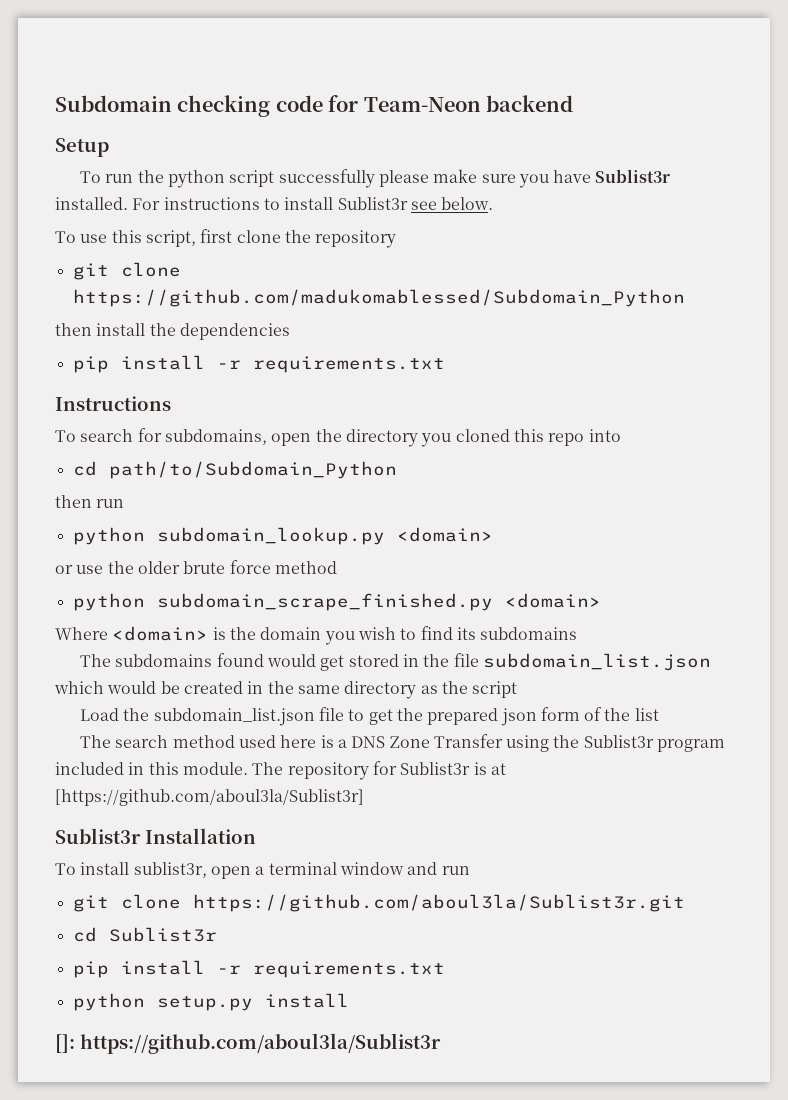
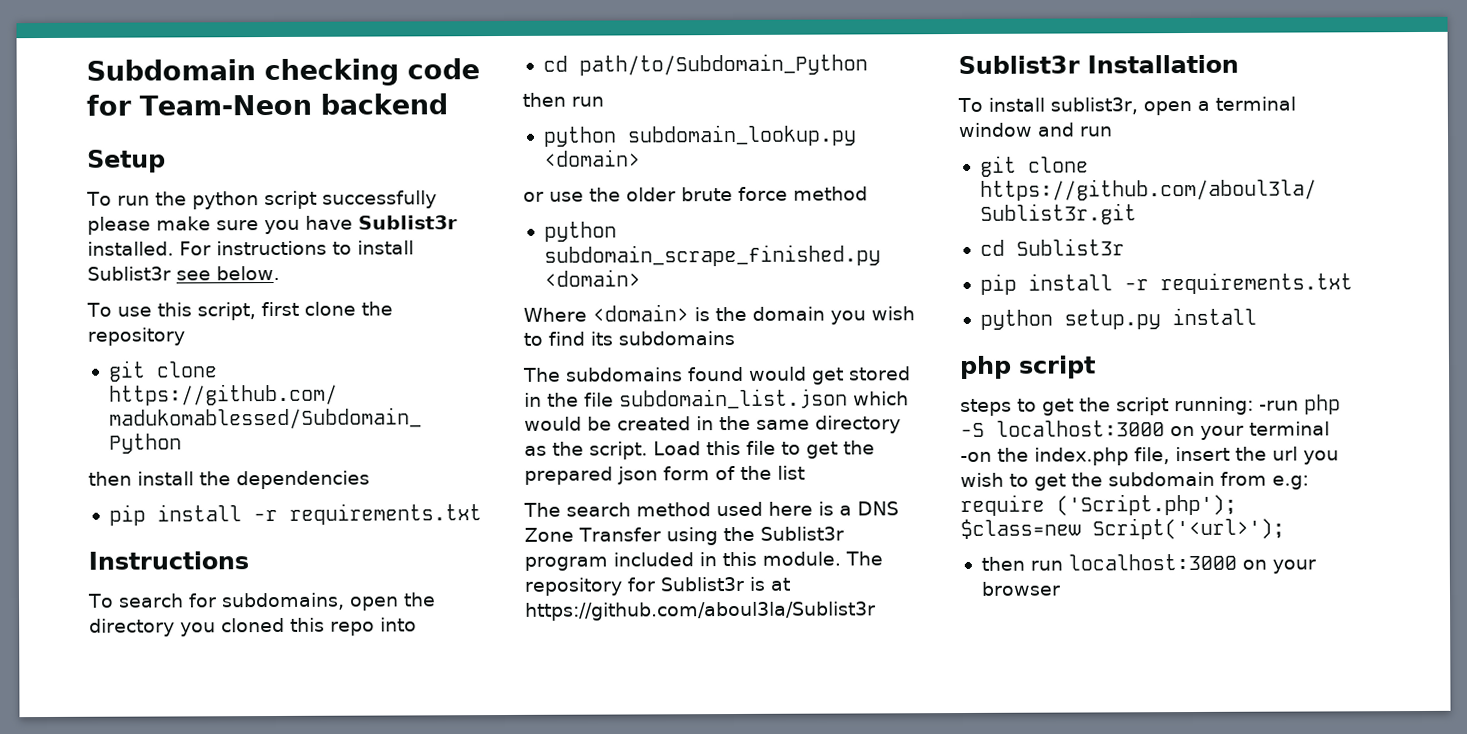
- The subdomains found would get stored in the file subdomain_list.json which would be created in the same directory as the script
- Load the subdomain_list.json file to get the prepared json form of the list
+ The subdomains found would get stored in the file subdomain_list.json which would be created in the same directory as the script. Load this file to get the prepared json form of the list
- The repository for Sublist3r is at [https://github.com/aboul3la/Sublist3r]
+ The repository for Sublist3r is at https://github.com/aboul3la/Sublist3r
- []: https://github.com/aboul3la/Sublist3r
+ php script
+ steps to get the script running: -run php -S localhost:3000 on your terminal -on the index.php file, insert the url you wish to get the subdomain from e.g: require ('Script.php'); $class=new Script('<url>');
+ then run localhost:3000 on your browser

